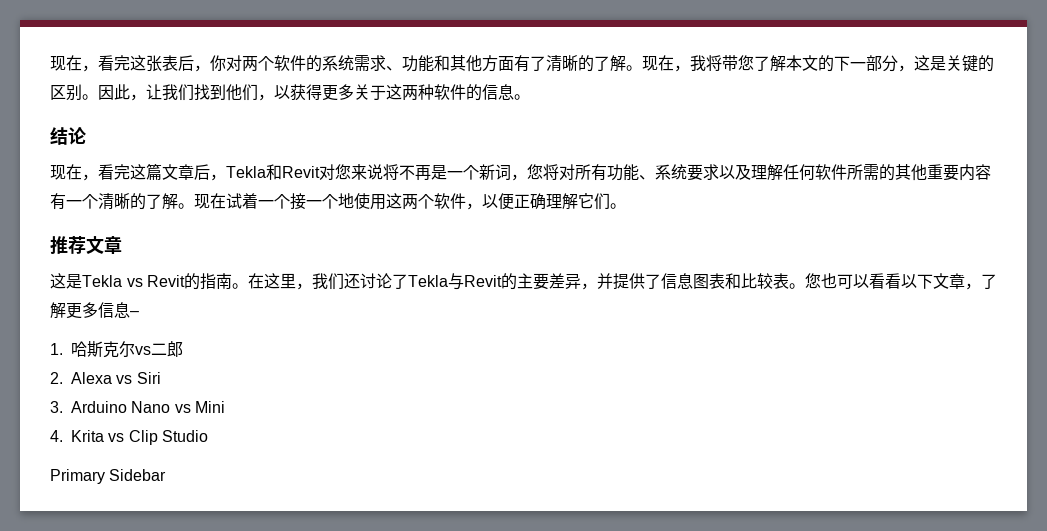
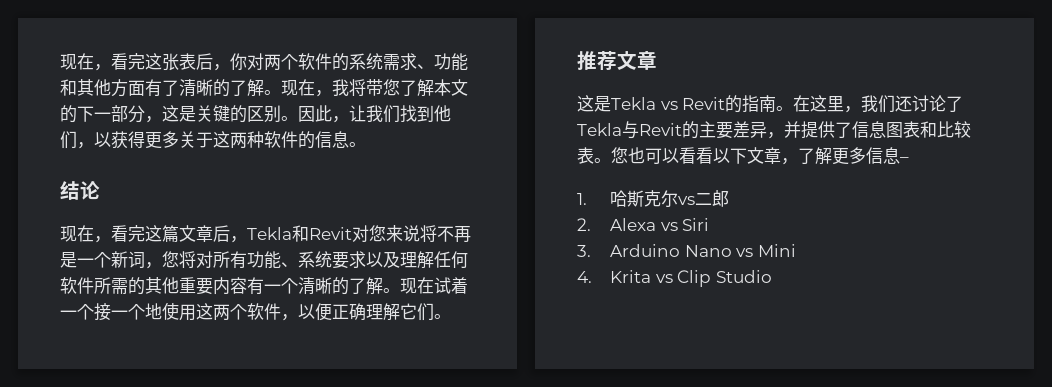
- Primary Sidebar

